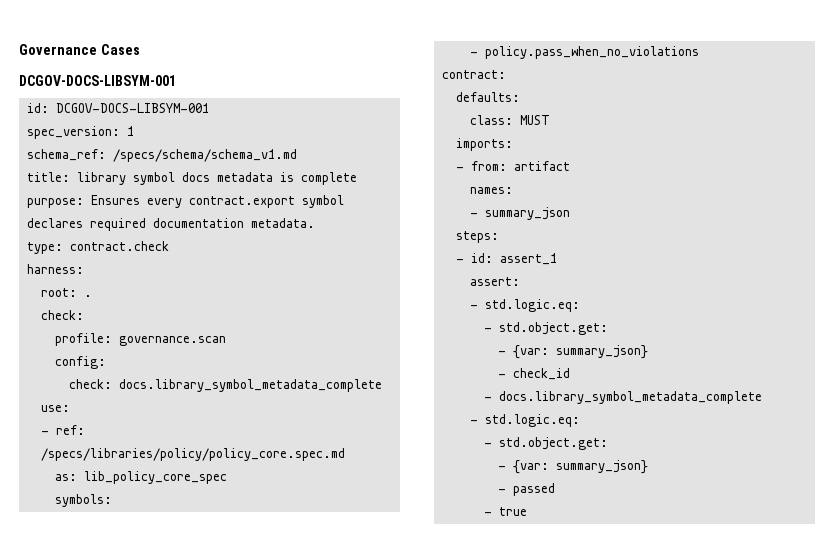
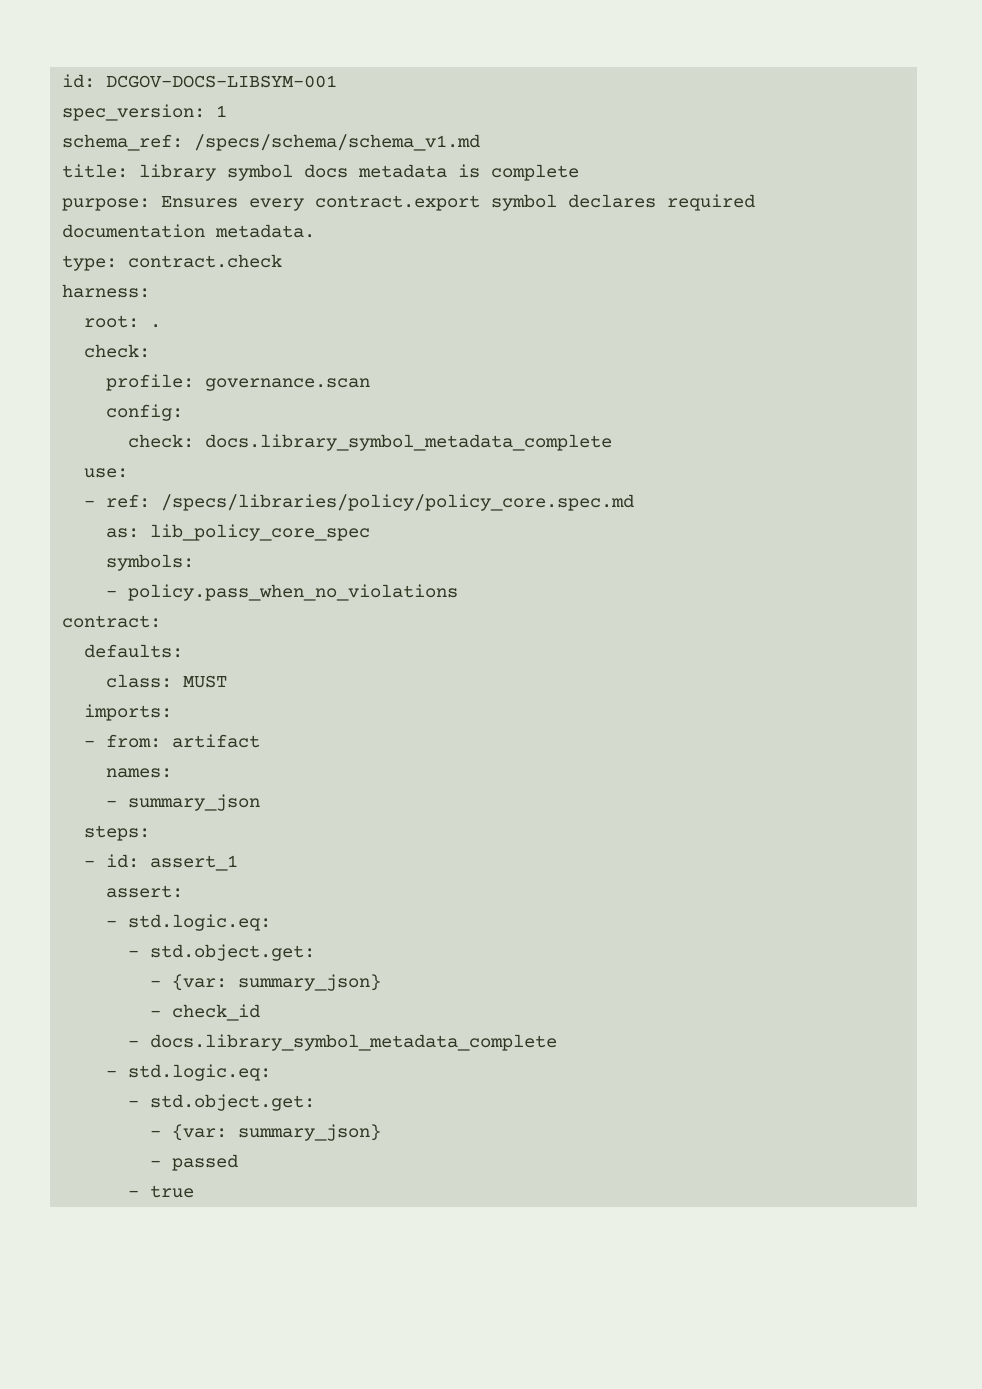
- Governance Cases
- DCGOV-DOCS-LIBSYM-001

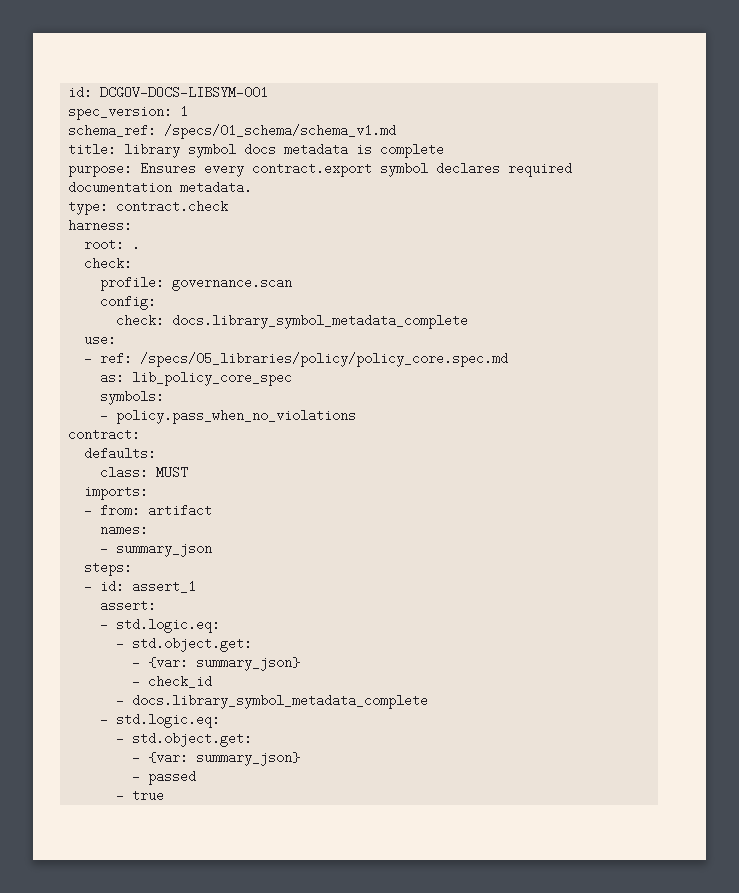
- schema_ref: /specs/schema/schema_v1.md
+ schema_ref: /specs/01_schema/schema_v1.md
- - ref: /specs/libraries/policy/policy_core.spec.md
+ - ref: /specs/05_libraries/policy/policy_core.spec.md

